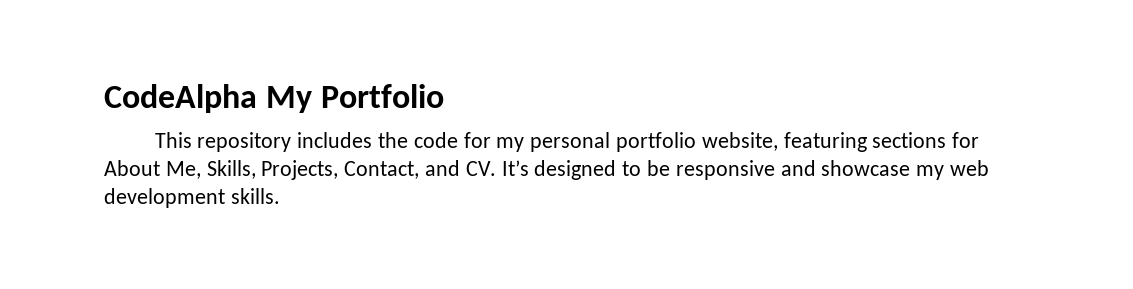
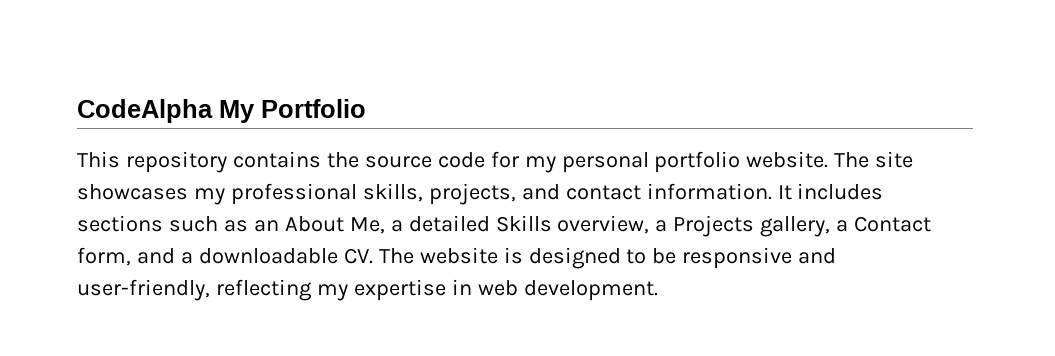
- This repository includes the code for my personal portfolio website, featuring sections for About Me, Skills, Projects, Contact, and CV. It’s designed to be responsive and showcase my web development skills.
+ This repository contains the source code for my personal portfolio website. The site showcases my professional skills, projects, and contact information. It includes sections such as an About Me, a detailed Skills overview, a Projects gallery, a Contact form, and a downloadable CV. The website is designed to be responsive and user-friendly, reflecting my expertise in web development.

